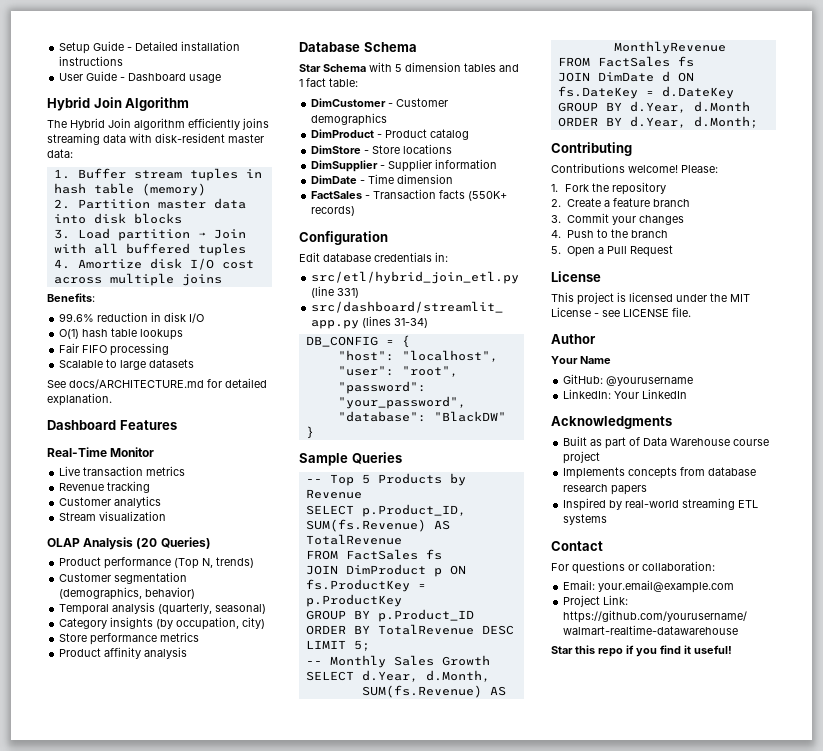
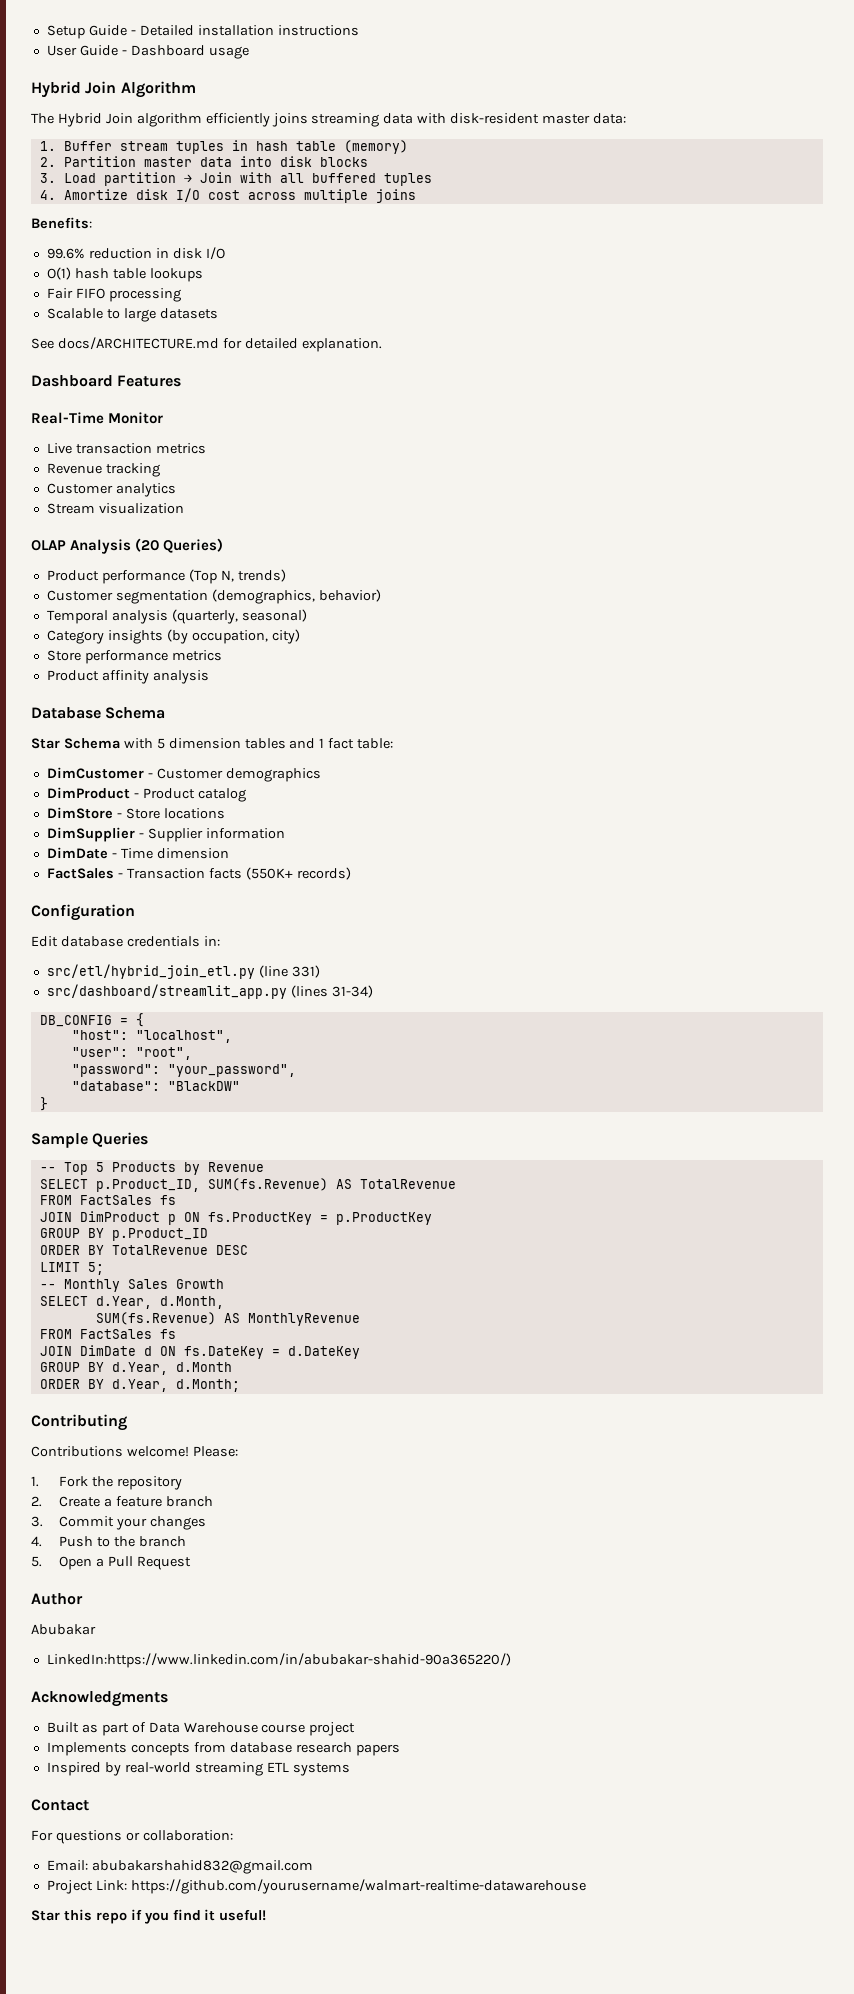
  5. Open a Pull Request
- License
- This project is licensed under the MIT License - see LICENSE file.
  Author
- Your Name
- GitHub: @yourusername
- LinkedIn: Your LinkedIn
+ Abubakar
+ LinkedIn:https://www.linkedin.com/in/abubakar-shahid-90a365220/)
- Email: your.email@example.com
+ Email: abubakarshahid832@gmail.com

